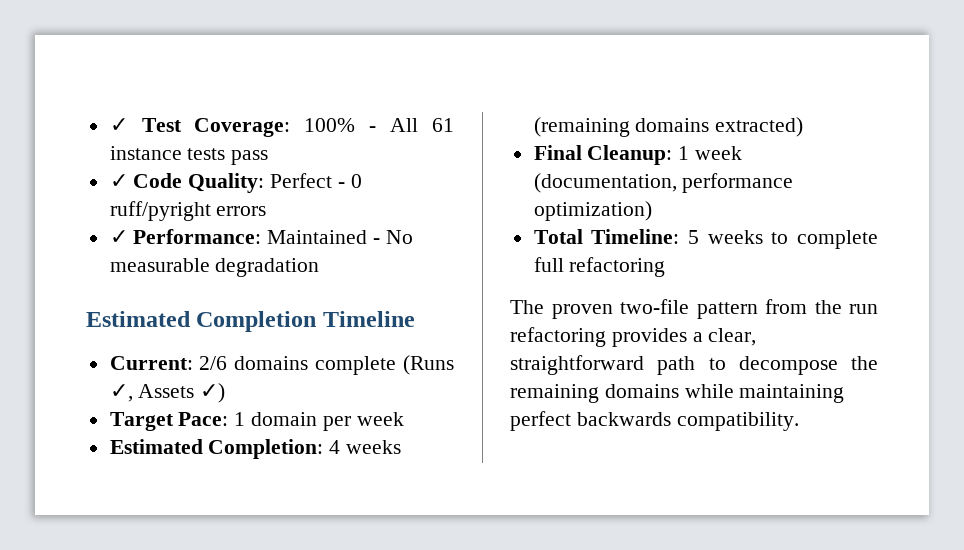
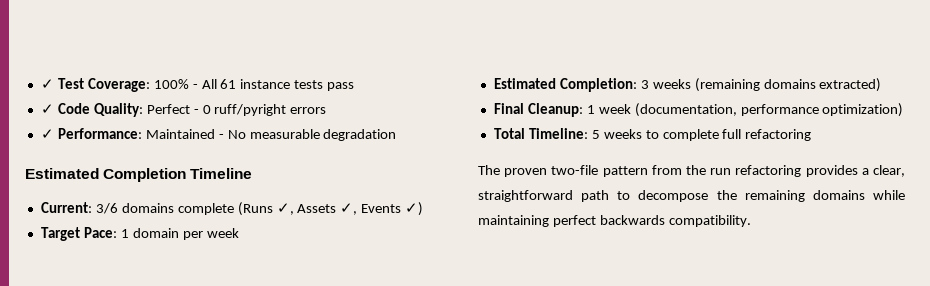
- Current: 2/6 domains complete (Runs ✓, Assets ✓)
+ Current: 3/6 domains complete (Runs ✓, Assets ✓, Events ✓)
- Estimated Completion: 4 weeks (remaining domains extracted)
+ Estimated Completion: 3 weeks (remaining domains extracted)

